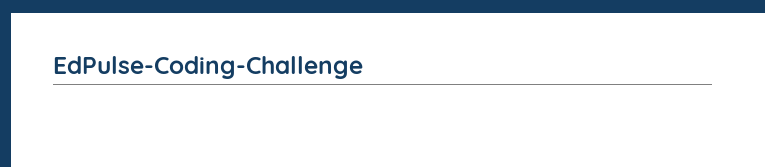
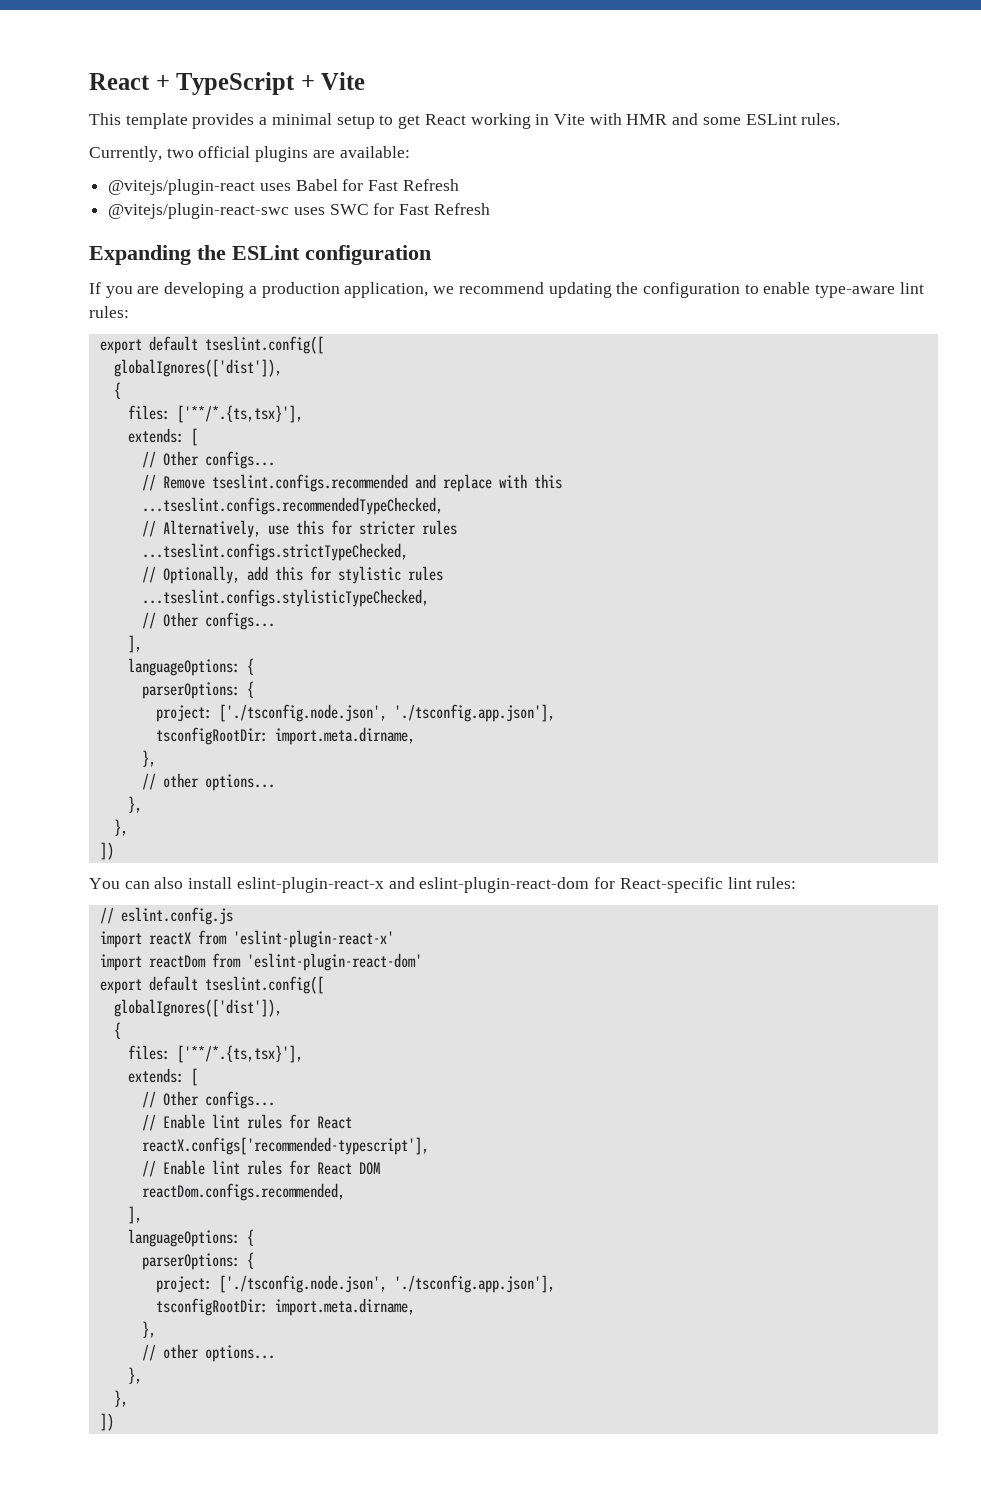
- EdPulse-Coding-Challenge
+ React + TypeScript + Vite
+ This template provides a minimal setup to get React working in Vite with HMR and some ESLint rules.
+ Currently, two official plugins are available:
+ @vitejs/plugin-react uses Babel for Fast Refresh
+ @vitejs/plugin-react-swc uses SWC for Fast Refresh
+ Expanding the ESLint configuration
+ If you are developing a production application, we recommend updating the configuration to enable type-aware lint rules:
+ export default tseslint.config([
+ globalIgnores(['dist']),
+ {
+ files: ['**/*.{ts,tsx}'],
+ extends: [
+ // Other configs...
+ // Remove tseslint.configs.recommended and replace with this
+ ...tseslint.configs.recommendedTypeChecked,
+ // Alternatively, use this for stricter rules
+ ...tseslint.configs.strictTypeChecked,
+ // Optionally, add this for stylistic rules
+ ...tseslint.configs.stylisticTypeChecked,
+ // Other configs...
+ ],
+ languageOptions: {
+ parserOptions: {
+ project: ['./tsconfig.node.json', './tsconfig.app.json'],
+ tsconfigRootDir: import.meta.dirname,
+ },
+ // other options...
+ },
+ },
+ ])
+ You can also install eslint-plugin-react-x and eslint-plugin-react-dom for React-specific lint rules:
+ // eslint.config.js
+ import reactX from 'eslint-plugin-react-x'
+ import reactDom from 'eslint-plugin-react-dom'
+ export default tseslint.config([
+ globalIgnores(['dist']),
+ {
+ files: ['**/*.{ts,tsx}'],
+ extends: [
+ // Other configs...
+ // Enable lint rules for React
+ reactX.configs['recommended-typescript'],
+ // Enable lint rules for React DOM
+ reactDom.configs.recommended,
+ ],
+ languageOptions: {
+ parserOptions: {
+ project: ['./tsconfig.node.json', './tsconfig.app.json'],
+ tsconfigRootDir: import.meta.dirname,
+ },
+ // other options...
+ },
+ },
+ ])

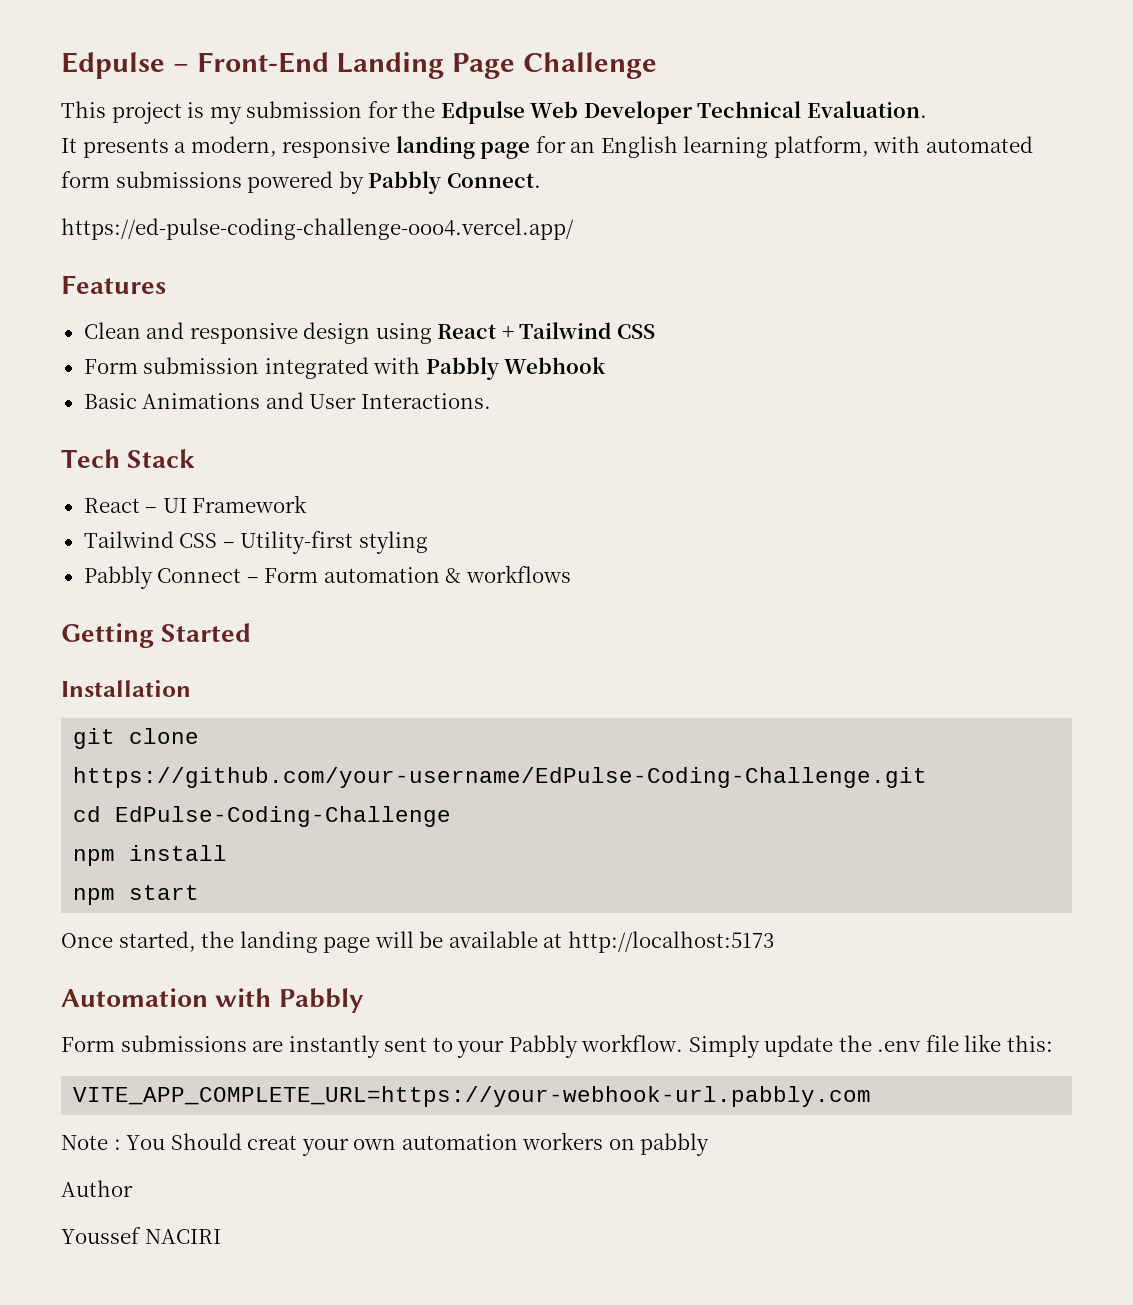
- React + TypeScript + Vite
- This template provides a minimal setup to get React working in Vite with HMR and some ESLint rules.
- Currently, two official plugins are available:
- @vitejs/plugin-react uses Babel for Fast Refresh
- @vitejs/plugin-react-swc uses SWC for Fast Refresh
- Expanding the ESLint configuration
- If you are developing a production application, we recommend updating the configuration to enable type-aware lint rules:
- export default tseslint.config([
- globalIgnores(['dist']),
- {
- files: ['**/*.{ts,tsx}'],
- extends: [
- // Other configs...
- // Remove tseslint.configs.recommended and replace with this
- ...tseslint.configs.recommendedTypeChecked,
- // Alternatively, use this for stricter rules
- ...tseslint.configs.strictTypeChecked,
- // Optionally, add this for stylistic rules
- ...tseslint.configs.stylisticTypeChecked,
- // Other configs...
- ],
- languageOptions: {
- parserOptions: {
- project: ['./tsconfig.node.json', './tsconfig.app.json'],
- tsconfigRootDir: import.meta.dirname,
- },
- // other options...
- },
- },
- ])
- You can also install eslint-plugin-react-x and eslint-plugin-react-dom for React-specific lint rules:
- // eslint.config.js
- import reactX from 'eslint-plugin-react-x'
- import reactDom from 'eslint-plugin-react-dom'
- export default tseslint.config([
- globalIgnores(['dist']),
- {
- files: ['**/*.{ts,tsx}'],
- extends: [
- // Other configs...
- // Enable lint rules for React
- reactX.configs['recommended-typescript'],
- // Enable lint rules for React DOM
- reactDom.configs.recommended,
- ],
- languageOptions: {
- parserOptions: {
- project: ['./tsconfig.node.json', './tsconfig.app.json'],
- tsconfigRootDir: import.meta.dirname,
- },
- // other options...
- },
- },
- ])
+ Edpulse – Front-End Landing Page Challenge
+ This project is my submission for the Edpulse Web Developer Technical Evaluation.
+ It presents a modern, responsive landing page for an English learning platform, with automated form submissions powered by Pabbly Connect.
+ https://ed-pulse-coding-challenge-ooo4.vercel.app/
+ Features
+ Clean and responsive design using React + Tailwind CSS
+ Form submission integrated with Pabbly Webhook
+ Basic Animations and User Interactions.
+ Tech Stack
+ React – UI Framework
+ Tailwind CSS – Utility-first styling
+ Pabbly Connect – Form automation & workflows
+ Getting Started
+ Installation
+ git clone https://github.com/your-username/EdPulse-Coding-Challenge.git
+ cd EdPulse-Coding-Challenge
+ npm install
+ npm start
+ Once started, the landing page will be available at http://localhost:5173
+ Automation with Pabbly
+ Form submissions are instantly sent to your Pabbly workflow. Simply update the .env file like this:
+ VITE_APP_COMPLETE_URL=https://your-webhook-url.pabbly.com
+ Note : You Should creat your own automation workers on pabbly
+ Author
+ Youssef NACIRI

